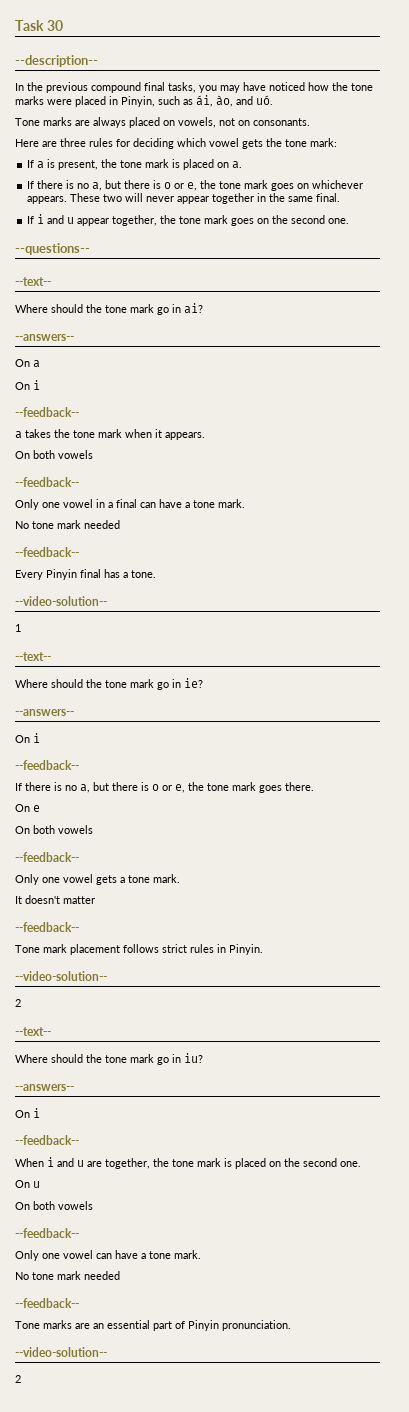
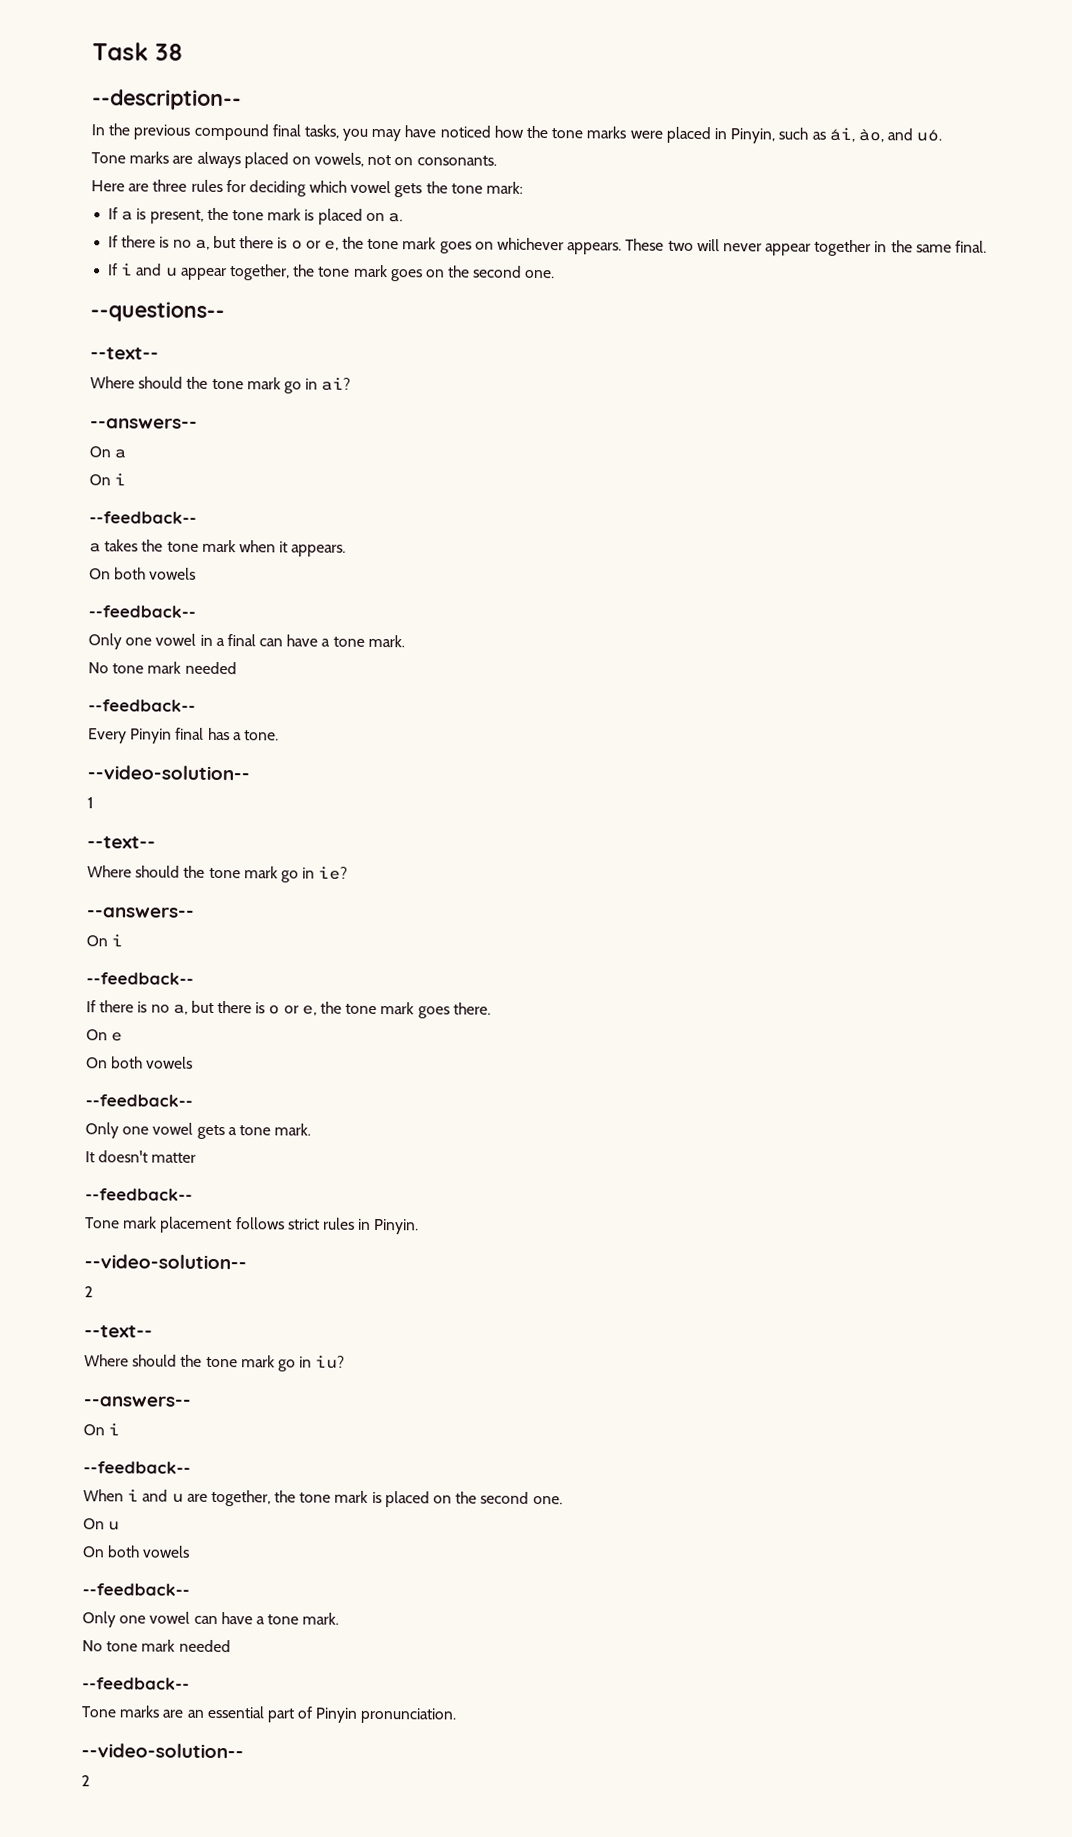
- Task 30
+ Task 38

